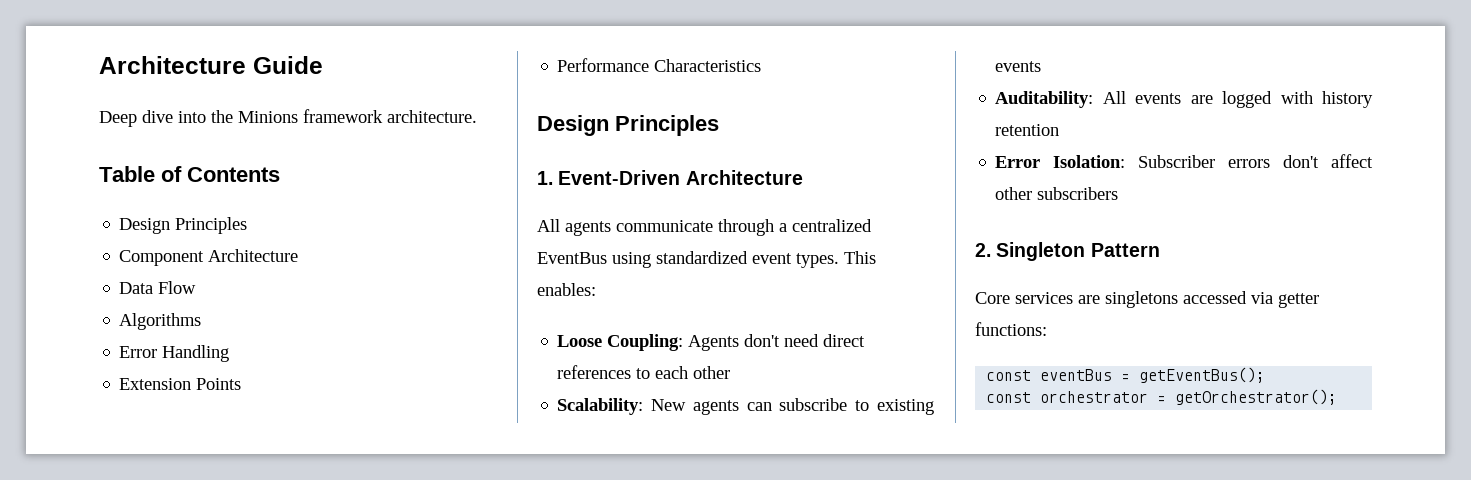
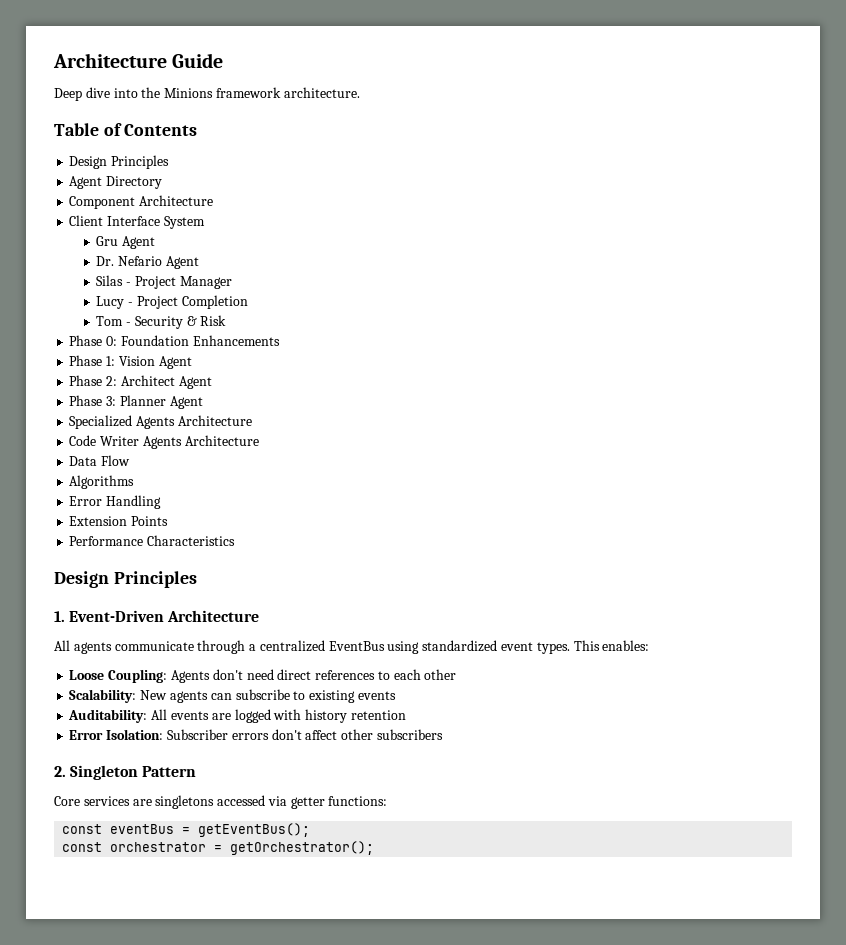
+ Agent Directory
+ Client Interface System
+ Gru Agent
+ Dr. Nefario Agent
+ Silas - Project Manager
+ Lucy - Project Completion
+ Tom - Security & Risk
+ Phase 0: Foundation Enhancements
+ Phase 1: Vision Agent
+ Phase 2: Architect Agent
+ Phase 3: Planner Agent
+ Specialized Agents Architecture
+ Code Writer Agents Architecture

